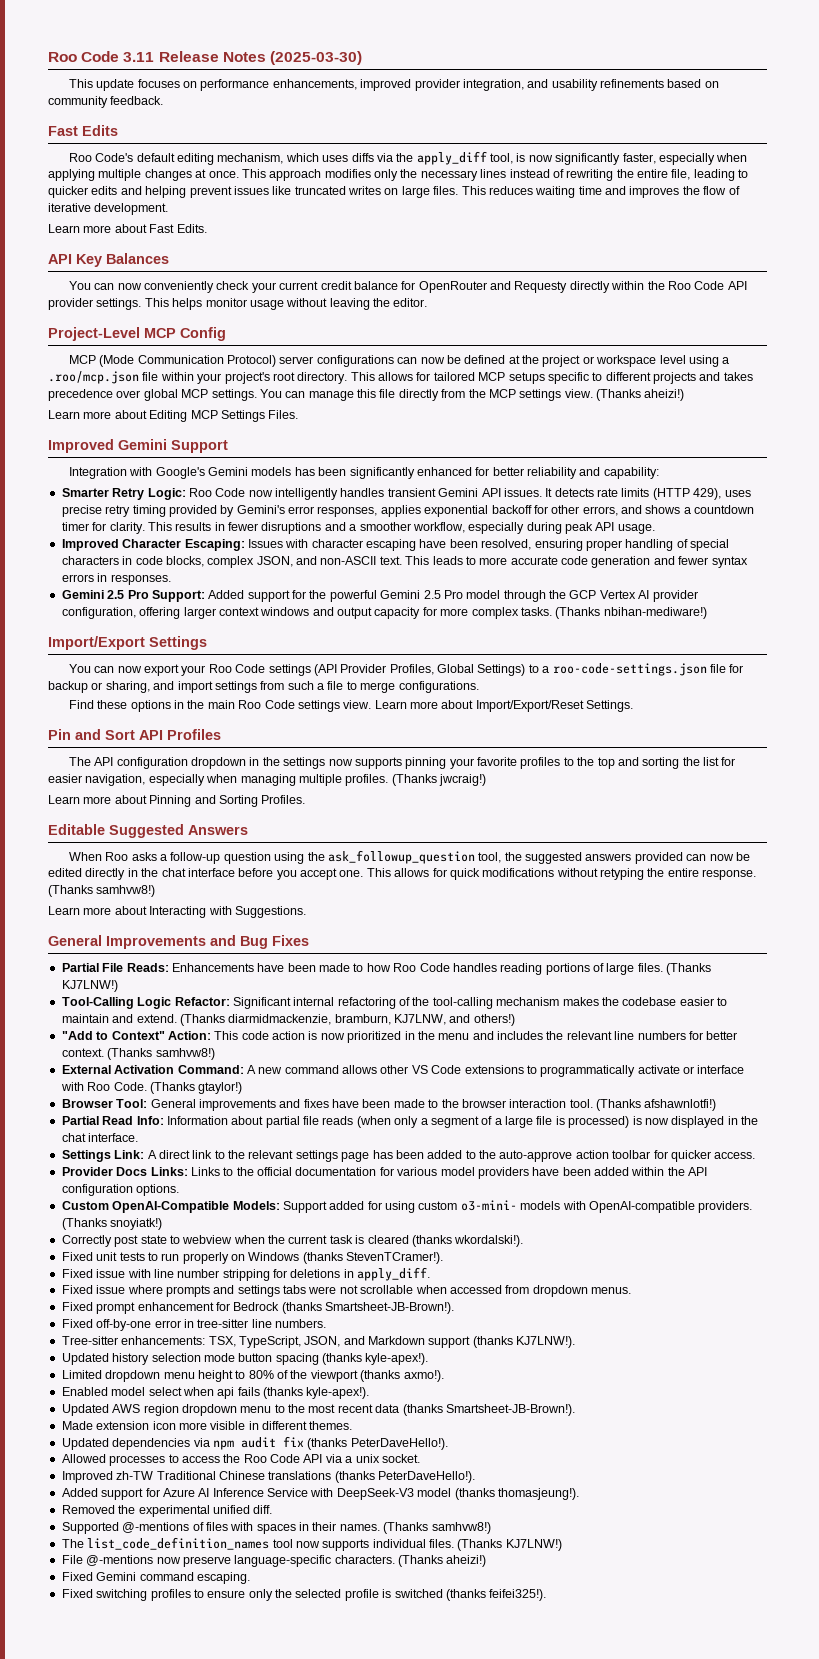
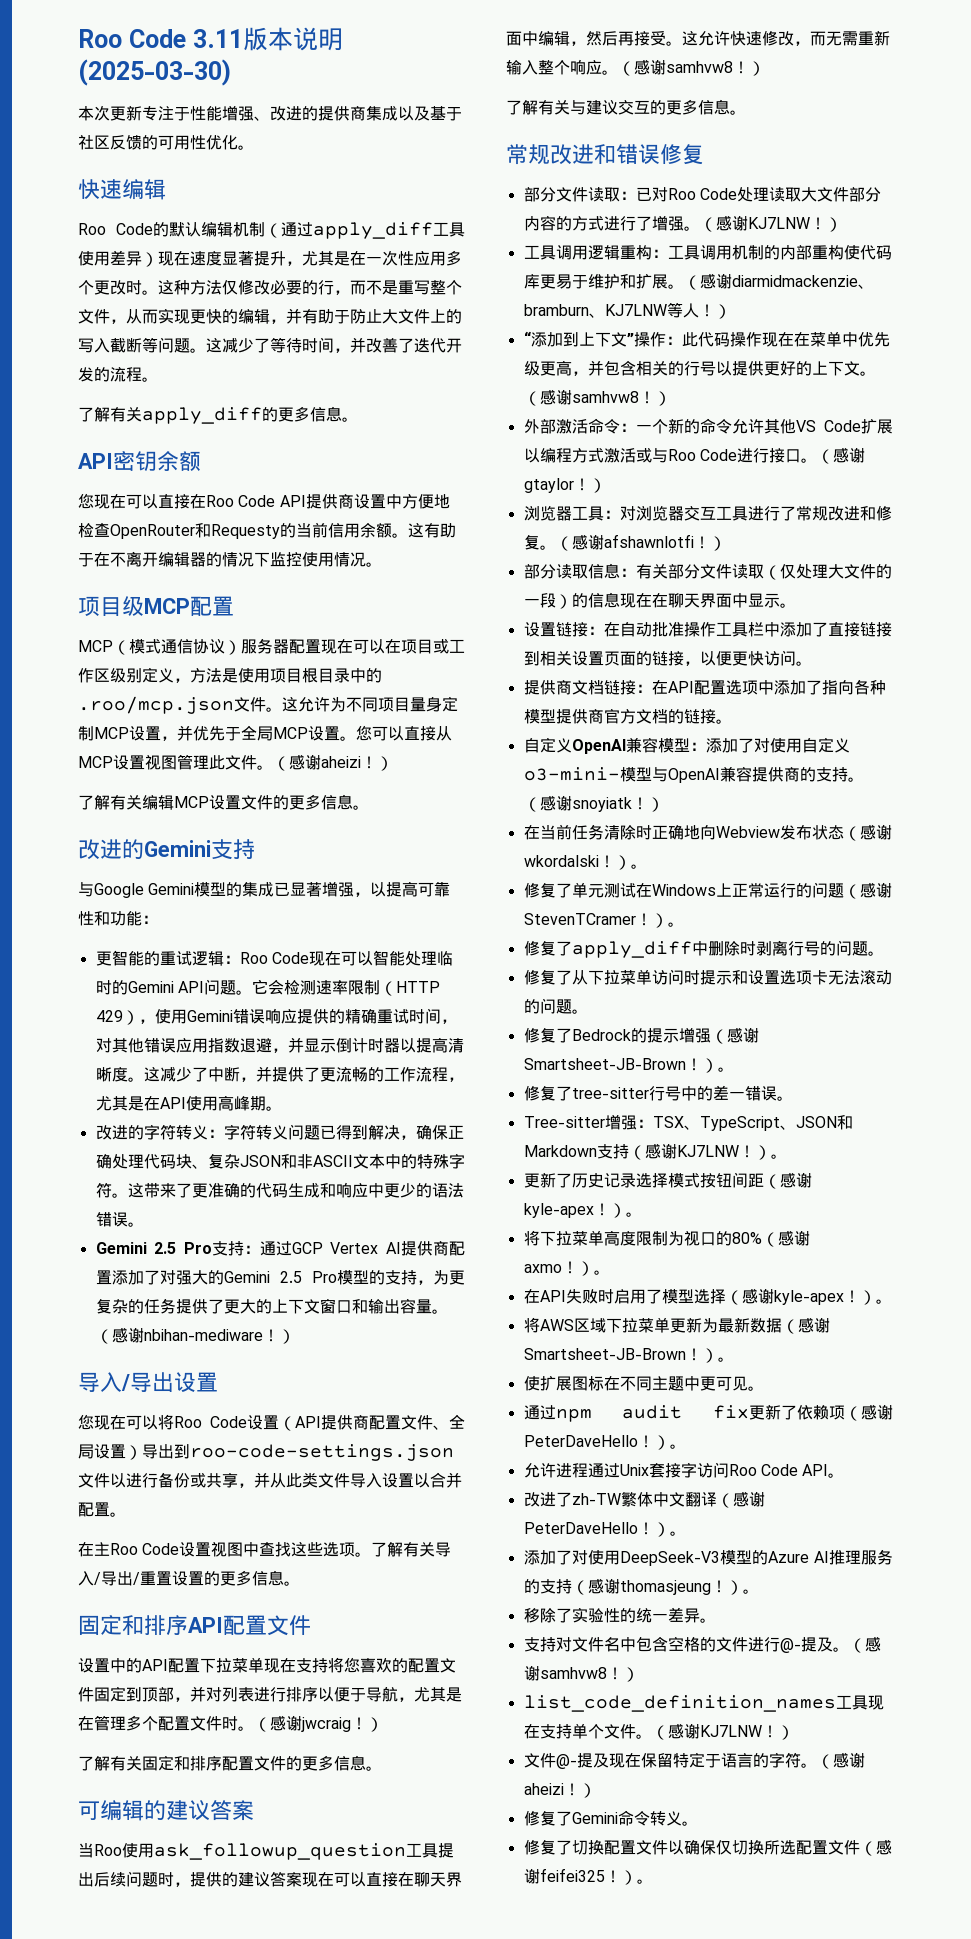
- Roo Code 3.11 Release Notes (2025-03-30)
+ Roo Code 3.11版本说明(2025-03-30)
- This update focuses on performance enhancements, improved provider integration, and usability refinements based on community feedback.
- Fast Edits
- Roo Code's default editing mechanism, which uses diffs via the apply_diff tool, is now significantly faster, especially when applying multiple changes at once. This approach modifies only the necessary lines instead of rewriting the entire file, leading to quicker edits and helping prevent issues like truncated writes on large files. This reduces waiting time and improves the flow of iterative development.
- Learn more about Fast Edits.
- API Key Balances
- You can now conveniently check your current credit balance for OpenRouter and Requesty directly within the Roo Code API provider settings. This helps monitor usage without leaving the editor.
- Project-Level MCP Config
- MCP (Mode Communication Protocol) server configurations can now be defined at the project or workspace level using a .roo/mcp.json file within your project's root directory. This allows for tailored MCP setups specific to different projects and takes precedence over global MCP settings. You can manage this file directly from the MCP settings view. (Thanks aheizi!)
- Learn more about Editing MCP Settings Files.
- Improved Gemini Support
- Integration with Google's Gemini models has been significantly enhanced for better reliability and capability:
- Smarter Retry Logic: Roo Code now intelligently handles transient Gemini API issues. It detects rate limits (HTTP 429), uses precise retry timing provided by Gemini's error responses, applies exponential backoff for other errors, and shows a countdown timer for clarity. This results in fewer disruptions and a smoother workflow, especially during peak API usage.
- Improved Character Escaping: Issues with character escaping have been resolved, ensuring proper handling of special characters in code blocks, complex JSON, and non-ASCII text. This leads to more accurate code generation and fewer syntax errors in responses.
- Gemini 2.5 Pro Support: Added support for the powerful Gemini 2.5 Pro model through the GCP Vertex AI provider configuration, offering larger context windows and output capacity for more complex tasks. (Thanks nbihan-mediware!)
- Import/Export Settings
- You can now export your Roo Code settings (API Provider Profiles, Global Settings) to a roo-code-settings.json file for backup or sharing, and import settings from such a file to merge configurations.
- Find these options in the main Roo Code settings view. Learn more about Import/Export/Reset Settings.
- Pin and Sort API Profiles
- The API configuration dropdown in the settings now supports pinning your favorite profiles to the top and sorting the list for easier navigation, especially when managing multiple profiles. (Thanks jwcraig!)
- Learn more about Pinning and Sorting Profiles.
- Editable Suggested Answers
- When Roo asks a follow-up question using the ask_followup_question tool, the suggested answers provided can now be edited directly in the chat interface before you accept one. This allows for quick modifications without retyping the entire response. (Thanks samhvw8!)
- Learn more about Interacting with Suggestions.
- General Improvements and Bug Fixes
- Partial File Reads: Enhancements have been made to how Roo Code handles reading portions of large files. (Thanks KJ7LNW!)
- Tool-Calling Logic Refactor: Significant internal refactoring of the tool-calling mechanism makes the codebase easier to maintain and extend. (Thanks diarmidmackenzie, bramburn, KJ7LNW, and others!)
- "Add to Context" Action: This code action is now prioritized in the menu and includes the relevant line numbers for better context. (Thanks samhvw8!)
- External Activation Command: A new command allows other VS Code extensions to programmatically activate or interface with Roo Code. (Thanks gtaylor!)
- Browser Tool: General improvements and fixes have been made to the browser interaction tool. (Thanks afshawnlotfi!)
- Partial Read Info: Information about partial file reads (when only a segment of a large file is processed) is now displayed in the chat interface.
- Settings Link: A direct link to the relevant settings page has been added to the auto-approve action toolbar for quicker access.
- Provider Docs Links: Links to the official documentation for various model providers have been added within the API configuration options.
- Custom OpenAI-Compatible Models: Support added for using custom o3-mini- models with OpenAI-compatible providers. (Thanks snoyiatk!)
- Correctly post state to webview when the current task is cleared (thanks wkordalski!).
- Fixed unit tests to run properly on Windows (thanks StevenTCramer!).
- Fixed issue with line number stripping for deletions in apply_diff.
- Fixed issue where prompts and settings tabs were not scrollable when accessed from dropdown menus.
- Fixed prompt enhancement for Bedrock (thanks Smartsheet-JB-Brown!).
- Fixed off-by-one error in tree-sitter line numbers.
- Tree-sitter enhancements: TSX, TypeScript, JSON, and Markdown support (thanks KJ7LNW!).
- Updated history selection mode button spacing (thanks kyle-apex!).
- Limited dropdown menu height to 80% of the viewport (thanks axmo!).
- Enabled model select when api fails (thanks kyle-apex!).
- Updated AWS region dropdown menu to the most recent data (thanks Smartsheet-JB-Brown!).
- Made extension icon more visible in different themes.
- Updated dependencies via npm audit fix (thanks PeterDaveHello!).
- Allowed processes to access the Roo Code API via a unix socket.
- Improved zh-TW Traditional Chinese translations (thanks PeterDaveHello!).
- Added support for Azure AI Inference Service with DeepSeek-V3 model (thanks thomasjeung!).
- Removed the experimental unified diff.
- Supported @-mentions of files with spaces in their names. (Thanks samhvw8!)
- The list_code_definition_names tool now supports individual files. (Thanks KJ7LNW!)
- File @-mentions now preserve language-specific characters. (Thanks aheizi!)
- Fixed Gemini command escaping.
- Fixed switching profiles to ensure only the selected profile is switched (thanks feifei325!).
+ 本次更新专注于性能增强、改进的提供商集成以及基于社区反馈的可用性优化。
+ 快速编辑
+ Roo Code的默认编辑机制（通过apply_diff工具使用差异）现在速度显著提升，尤其是在一次性应用多个更改时。这种方法仅修改必要的行，而不是重写整个文件，从而实现更快的编辑，并有助于防止大文件上的写入截断等问题。这减少了等待时间，并改善了迭代开发的流程。
+ 了解有关apply_diff的更多信息。
+ API密钥余额
+ 您现在可以直接在Roo Code API提供商设置中方便地检查OpenRouter和Requesty的当前信用余额。这有助于在不离开编辑器的情况下监控使用情况。
+ 项目级MCP配置
+ MCP（模式通信协议）服务器配置现在可以在项目或工作区级别定义，方法是使用项目根目录中的.roo/mcp.json文件。这允许为不同项目量身定制MCP设置，并优先于全局MCP设置。您可以直接从MCP设置视图管理此文件。（感谢aheizi！）
+ 了解有关编辑MCP设置文件的更多信息。
+ 改进的Gemini支持
+ 与Google Gemini模型的集成已显著增强，以提高可靠性和功能：
+ 更智能的重试逻辑：Roo Code现在可以智能处理临时的Gemini API问题。它会检测速率限制（HTTP 429），使用Gemini错误响应提供的精确重试时间，对其他错误应用指数退避，并显示倒计时器以提高清晰度。这减少了中断，并提供了更流畅的工作流程，尤其是在API使用高峰期。
+ 改进的字符转义：字符转义问题已得到解决，确保正确处理代码块、复杂JSON和非ASCII文本中的特殊字符。这带来了更准确的代码生成和响应中更少的语法错误。
+ Gemini 2.5 Pro支持：通过GCP Vertex AI提供商配置添加了对强大的Gemini 2.5 Pro模型的支持，为更复杂的任务提供了更大的上下文窗口和输出容量。（感谢nbihan-mediware！）
+ 导入/导出设置
+ 您现在可以将Roo Code设置（API提供商配置文件、全局设置）导出到roo-code-settings.json文件以进行备份或共享，并从此类文件导入设置以合并配置。
+ 在主Roo Code设置视图中查找这些选项。了解有关导入/导出/重置设置的更多信息。
+ 固定和排序API配置文件
+ 设置中的API配置下拉菜单现在支持将您喜欢的配置文件固定到顶部，并对列表进行排序以便于导航，尤其是在管理多个配置文件时。（感谢jwcraig！）
+ 了解有关固定和排序配置文件的更多信息。
+ 可编辑的建议答案
+ 当Roo使用ask_followup_question工具提出后续问题时，提供的建议答案现在可以直接在聊天界面中编辑，然后再接受。这允许快速修改，而无需重新输入整个响应。（感谢samhvw8！）
+ 了解有关与建议交互的更多信息。
+ 常规改进和错误修复
+ 部分文件读取：已对Roo Code处理读取大文件部分内容的方式进行了增强。（感谢KJ7LNW！）
+ 工具调用逻辑重构：工具调用机制的内部重构使代码库更易于维护和扩展。（感谢diarmidmackenzie、bramburn、KJ7LNW等人！）
+ “添加到上下文”操作：此代码操作现在在菜单中优先级更高，并包含相关的行号以提供更好的上下文。（感谢samhvw8！）
+ 外部激活命令：一个新的命令允许其他VS Code扩展以编程方式激活或与Roo Code进行接口。（感谢gtaylor！）
+ 浏览器工具：对浏览器交互工具进行了常规改进和修复。（感谢afshawnlotfi！）
+ 部分读取信息：有关部分文件读取（仅处理大文件的一段）的信息现在在聊天界面中显示。
+ 设置链接：在自动批准操作工具栏中添加了直接链接到相关设置页面的链接，以便更快访问。
+ 提供商文档链接：在API配置选项中添加了指向各种模型提供商官方文档的链接。
+ 自定义OpenAI兼容模型：添加了对使用自定义o3-mini-模型与OpenAI兼容提供商的支持。（感谢snoyiatk！）
+ 在当前任务清除时正确地向Webview发布状态（感谢wkordalski！）。
+ 修复了单元测试在Windows上正常运行的问题（感谢StevenTCramer！）。
+ 修复了apply_diff中删除时剥离行号的问题。
+ 修复了从下拉菜单访问时提示和设置选项卡无法滚动的问题。
+ 修复了Bedrock的提示增强（感谢Smartsheet-JB-Brown！）。
+ 修复了tree-sitter行号中的差一错误。
+ Tree-sitter增强：TSX、TypeScript、JSON和Markdown支持（感谢KJ7LNW！）。
+ 更新了历史记录选择模式按钮间距（感谢kyle-apex！）。
+ 将下拉菜单高度限制为视口的80%（感谢axmo！）。
+ 在API失败时启用了模型选择（感谢kyle-apex！）。
+ 将AWS区域下拉菜单更新为最新数据（感谢Smartsheet-JB-Brown！）。
+ 使扩展图标在不同主题中更可见。
+ 通过npm audit fix更新了依赖项（感谢PeterDaveHello！）。
+ 允许进程通过Unix套接字访问Roo Code API。
+ 改进了zh-TW繁体中文翻译（感谢PeterDaveHello！）。
+ 添加了对使用DeepSeek-V3模型的Azure AI推理服务的支持（感谢thomasjeung！）。
+ 移除了实验性的统一差异。
+ 支持对文件名中包含空格的文件进行@-提及。（感谢samhvw8！）
+ list_code_definition_names工具现在支持单个文件。（感谢KJ7LNW！）
+ 文件@-提及现在保留特定于语言的字符。（感谢aheizi！）
+ 修复了Gemini命令转义。
+ 修复了切换配置文件以确保仅切换所选配置文件（感谢feifei325！）。

